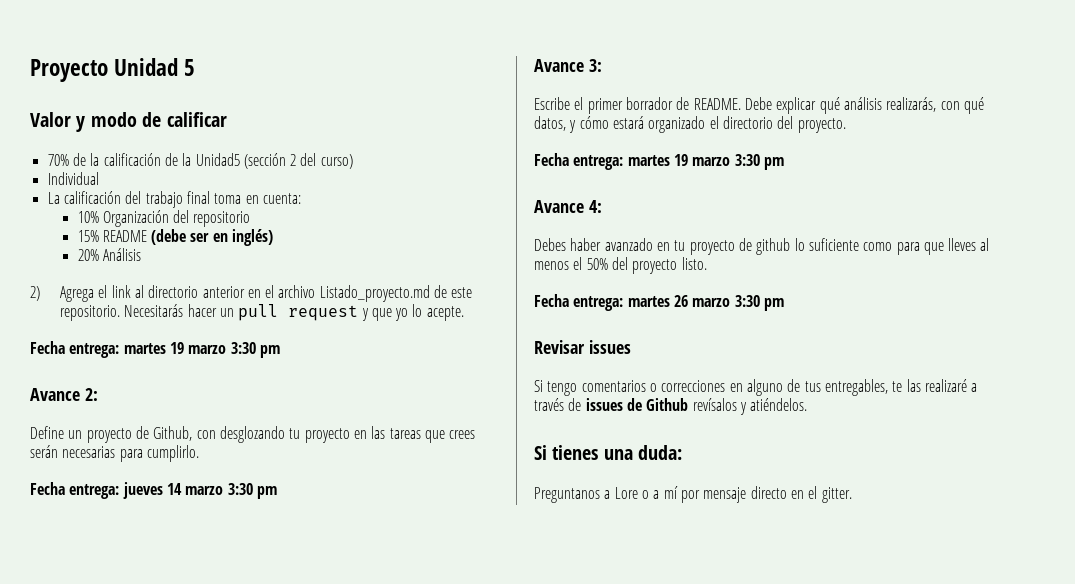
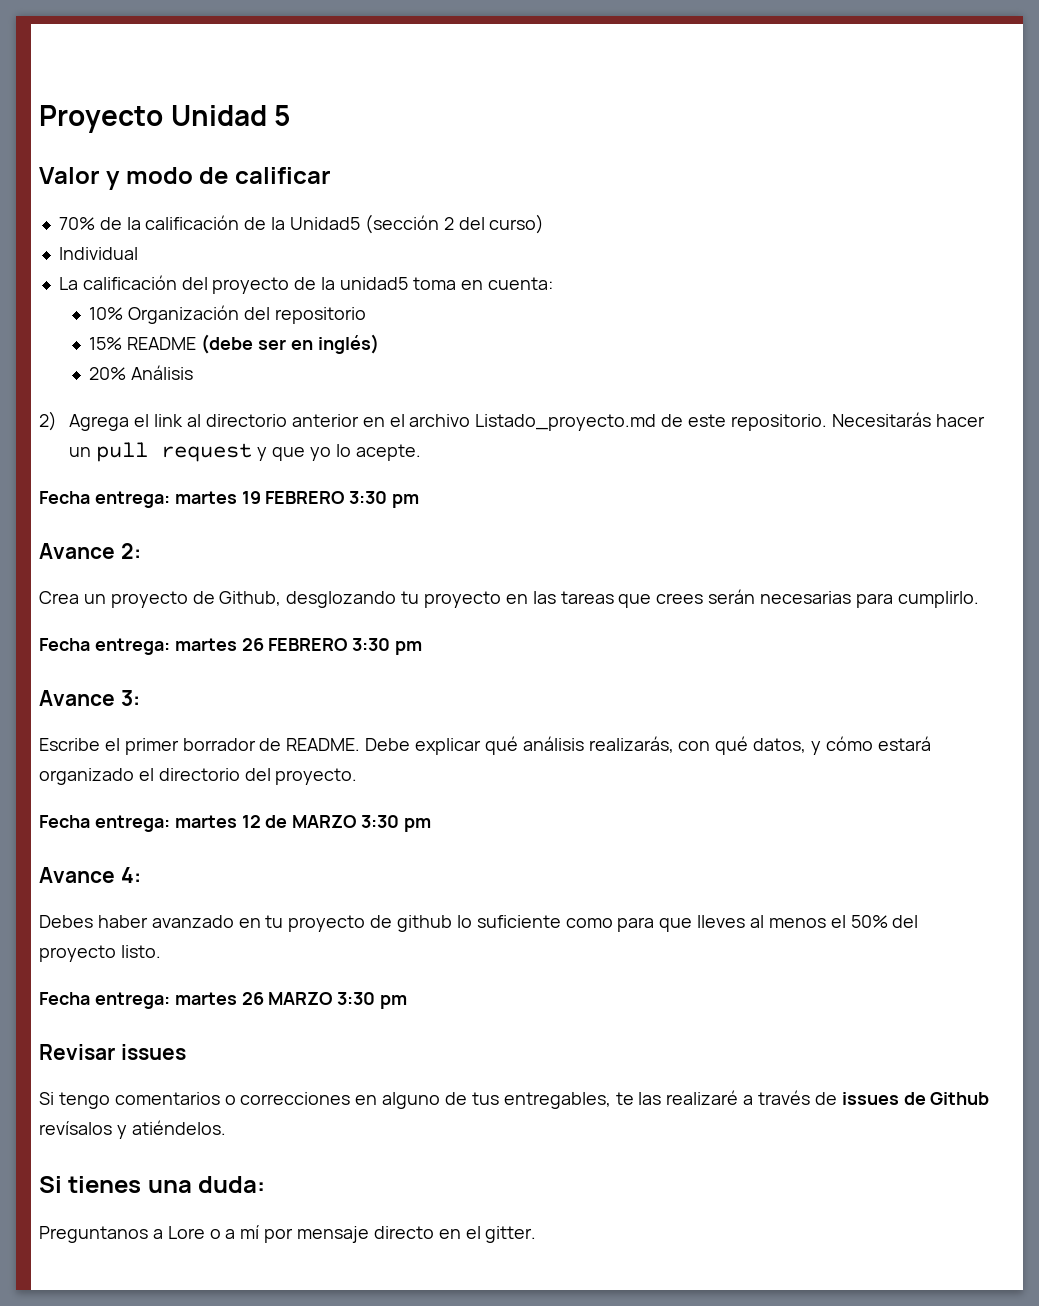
- La calificación del trabajo final toma en cuenta:
+ La calificación del proyecto de la unidad5 toma en cuenta:
  Necesitarás hacer un pull request y que yo lo acepte.
- Fecha entrega: martes 19 marzo 3:30 pm
+ Fecha entrega: martes 19 FEBRERO 3:30 pm
- Define un proyecto de Github, con desglozando tu proyecto en las tareas que crees serán necesarias para cumplirlo.
+ Crea un proyecto de Github, desglozando tu proyecto en las tareas que crees serán necesarias para cumplirlo.
- Fecha entrega: jueves 14 marzo 3:30 pm
+ Fecha entrega: martes 26 FEBRERO 3:30 pm
  Debe explicar qué análisis realizarás, con qué datos, y cómo estará organizado el directorio del proyecto.
- Fecha entrega: martes 19 marzo 3:30 pm
+ Fecha entrega: martes 12 de MARZO 3:30 pm
- Fecha entrega: martes 26 marzo 3:30 pm
+ Fecha entrega: martes 26 MARZO 3:30 pm

